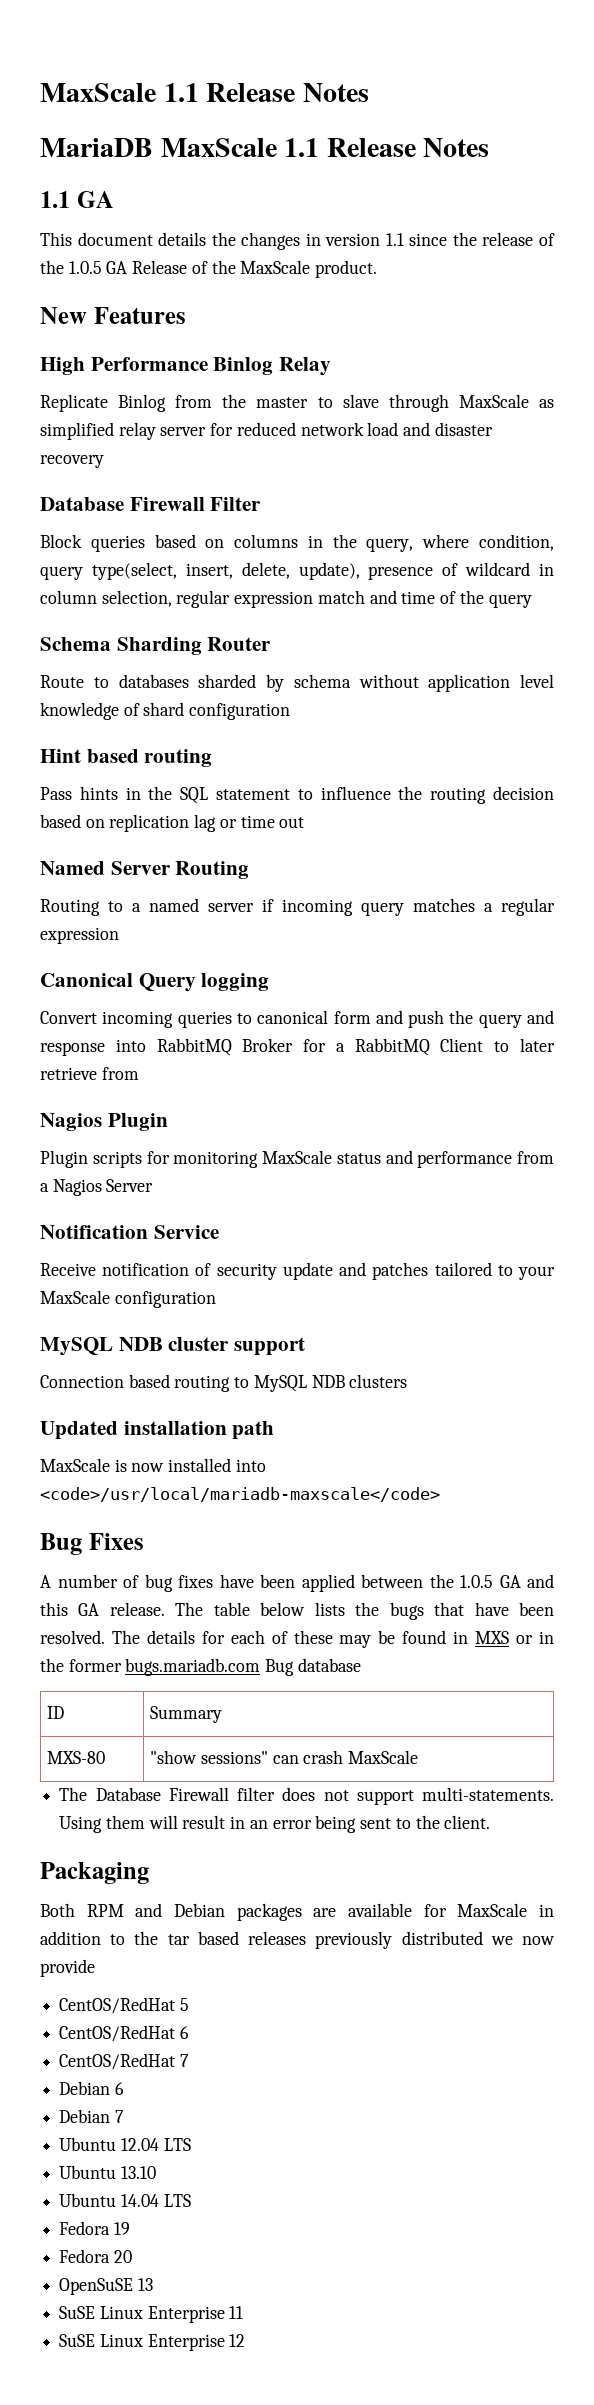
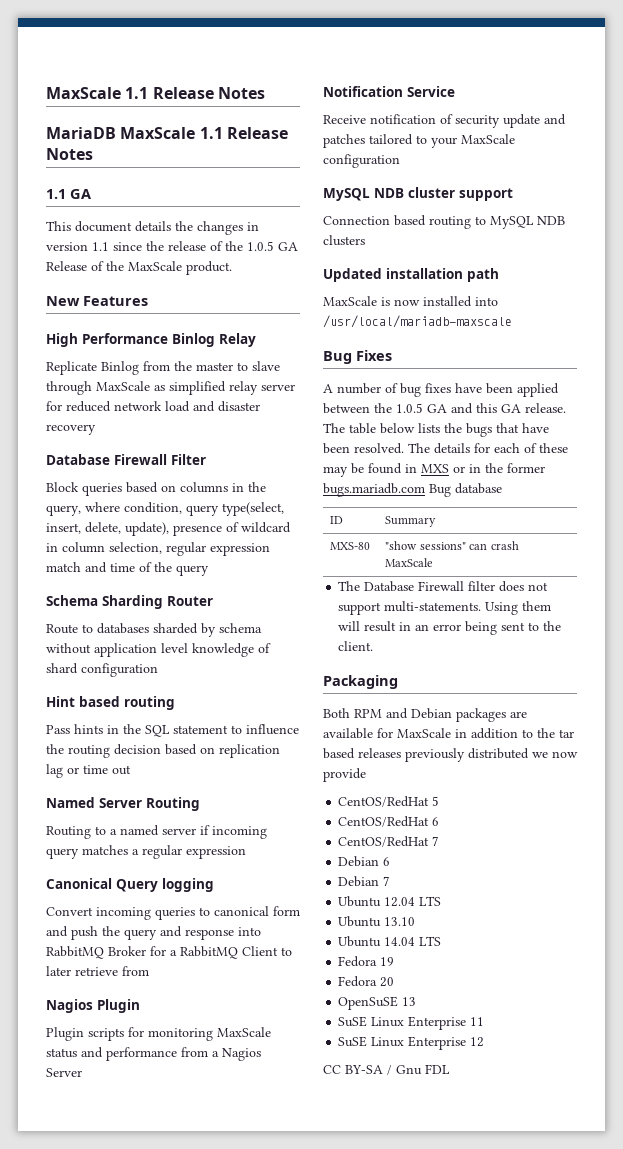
- MaxScale is now installed into <code>/usr/local/mariadb-maxscale</code>
+ MaxScale is now installed into /usr/local/mariadb-maxscale
+ CC BY-SA / Gnu FDL

